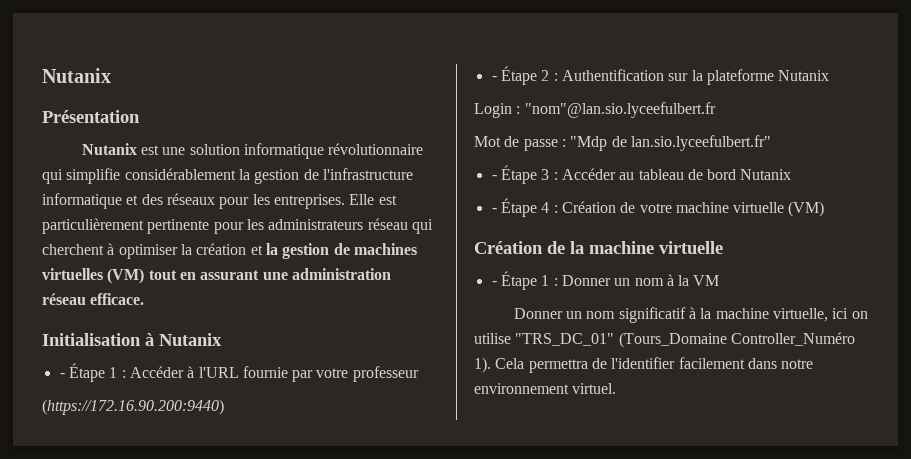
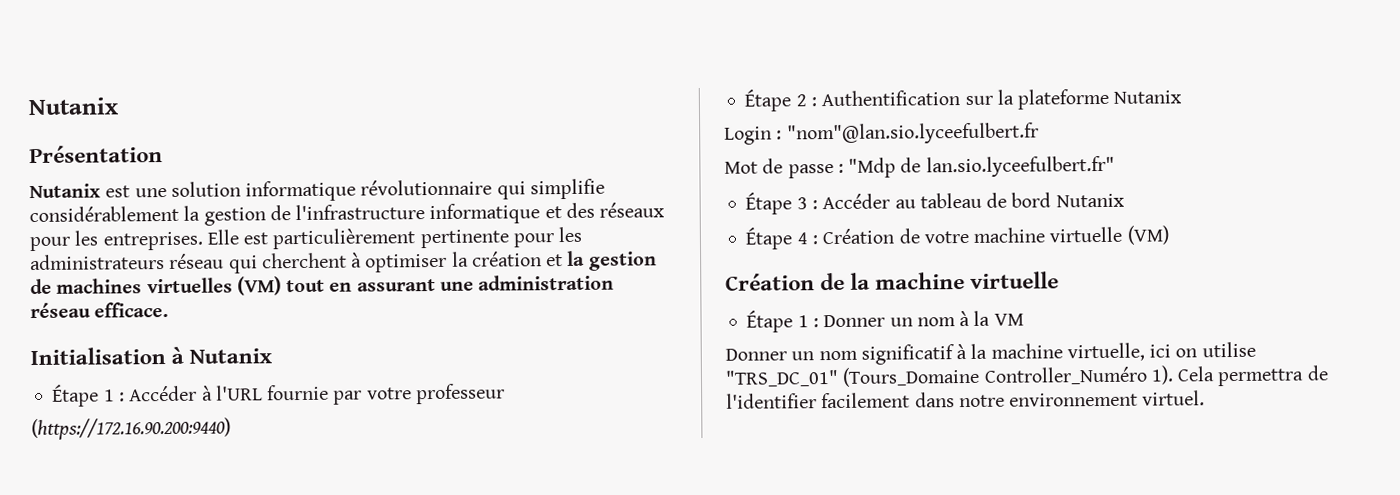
- - Étape 1 : Accéder à l'URL fournie par votre professeur
+ Étape 1 : Accéder à l'URL fournie par votre professeur
- - Étape 2 : Authentification sur la plateforme Nutanix
+ Étape 2 : Authentification sur la plateforme Nutanix
- - Étape 3 : Accéder au tableau de bord Nutanix
+ Étape 3 : Accéder au tableau de bord Nutanix
- - Étape 4 : Création de votre machine virtuelle (VM)
+ Étape 4 : Création de votre machine virtuelle (VM)
- - Étape 1 : Donner un nom à la VM
+ Étape 1 : Donner un nom à la VM

